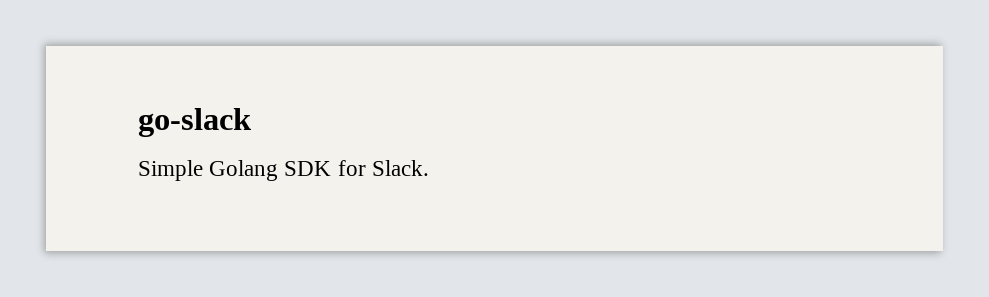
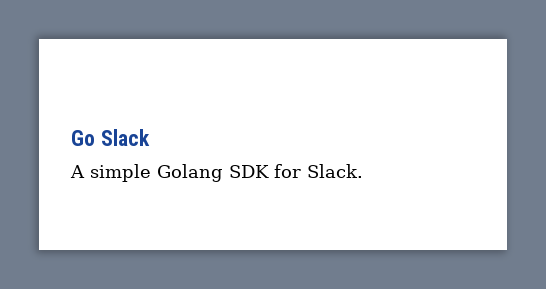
- go-slack
- Simple Golang SDK for Slack.
+ Go Slack
+ A simple Golang SDK for Slack.

